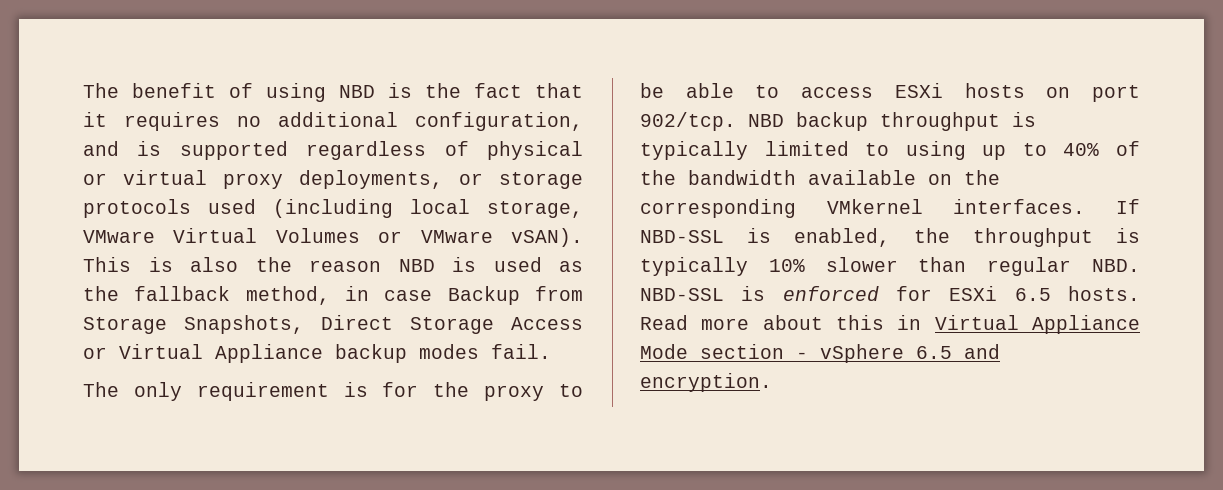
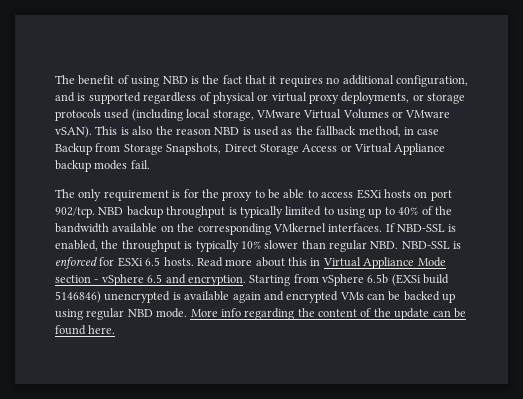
+ Starting from vSphere 6.5b (EXSi build 5146846) unencrypted is available again and encrypted VMs can be backed up using regular NBD mode. More info regarding the content of the update can be found here.

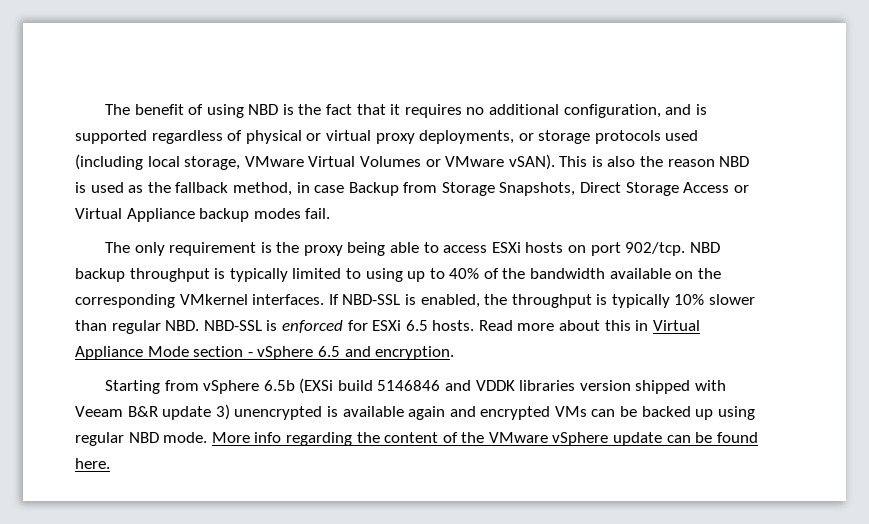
- The only requirement is for the proxy to be able to access ESXi hosts on port 902/tcp.
+ The only requirement is the proxy being able to access ESXi hosts on port 902/tcp.
- Read more about this in Virtual Appliance Mode section - vSphere 6.5 and encryption. Starting from vSphere 6.5b (EXSi build 5146846) unencrypted is available again and encrypted VMs can be backed up using regular NBD mode.
+ Read more about this in Virtual Appliance Mode section - vSphere 6.5 and encryption.
+ Starting from vSphere 6.5b (EXSi build 5146846 and VDDK libraries version shipped with Veeam B&R update 3) unencrypted is available again and encrypted VMs can be backed up using regular NBD mode.
- More info regarding the content of the update can be found here.
+ More info regarding the content of the VMware vSphere update can be found here.

